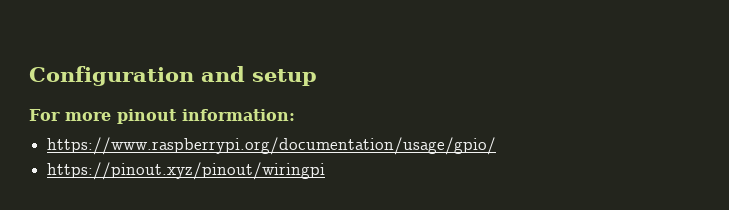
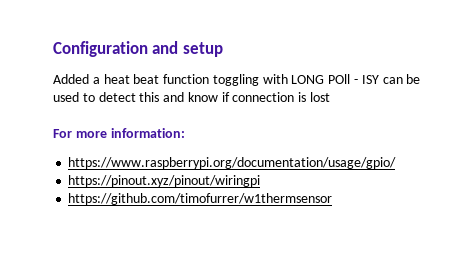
+ Added a heat beat function toggling with LONG POll - ISY can be used to detect this and know if connection is lost
- For more pinout information:
+ For more information:
+ https://github.com/timofurrer/w1thermsensor

